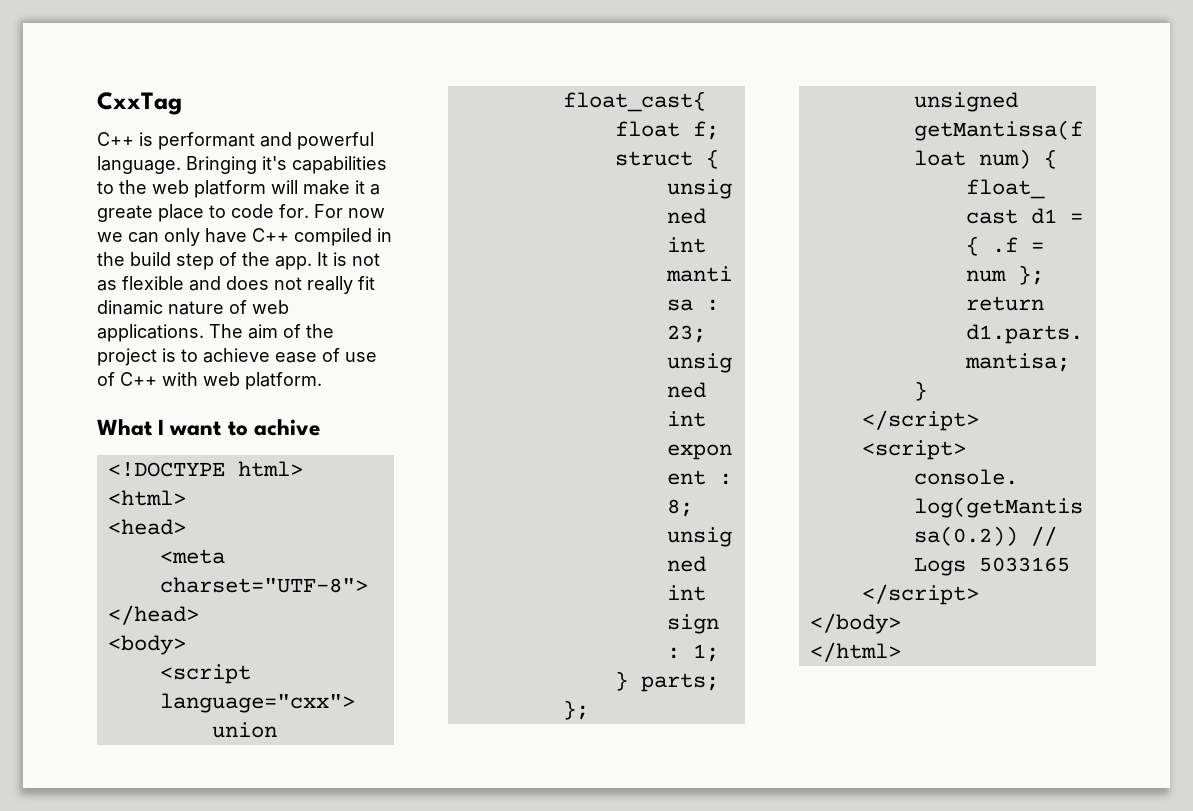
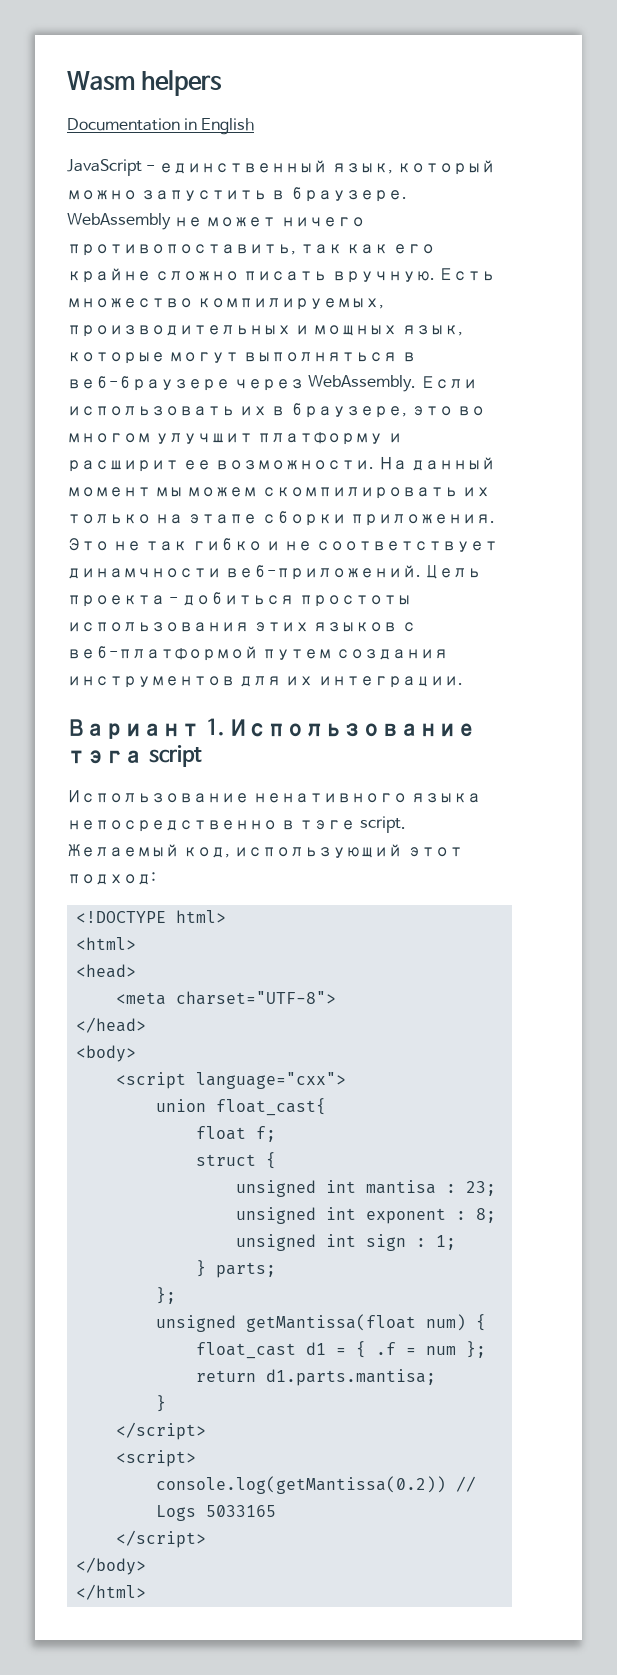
- CxxTag
- C++ is performant and powerful language. Bringing it's capabilities to the web platform will make it a greate place to code for. For now we can only have C++ compiled in the build step of the app. It is not as flexible and does not really fit dinamic nature of web applications. The aim of the project is to achieve ease of use of C++ with web platform.
- What I want to achive
+ Wasm helpers
+ Documentation in English
+ JavaScript - единственный язык, который можно запустить в браузере. WebAssembly не может ничего противопоставить, так как его крайне сложно писать вручную. Есть множество компилируемых, производительных и мощных язык, которые могут выполняться в веб-браузере через WebAssembly. Если использовать их в браузере, это во многом улучшит платформу и расширит ее возможности. На данный момент мы можем скомпилировать их только на этапе сборки приложения. Это не так гибко и не соответствует динамчности веб-приложений. Цель проекта - добиться простоты использования этих языков с веб-платформой путем создания инструментов для их интеграции.
+ Вариант 1. Использование тэга script
+ Использование ненативного языка непосредственно в тэге script. Желаемый код, использующий этот подход:

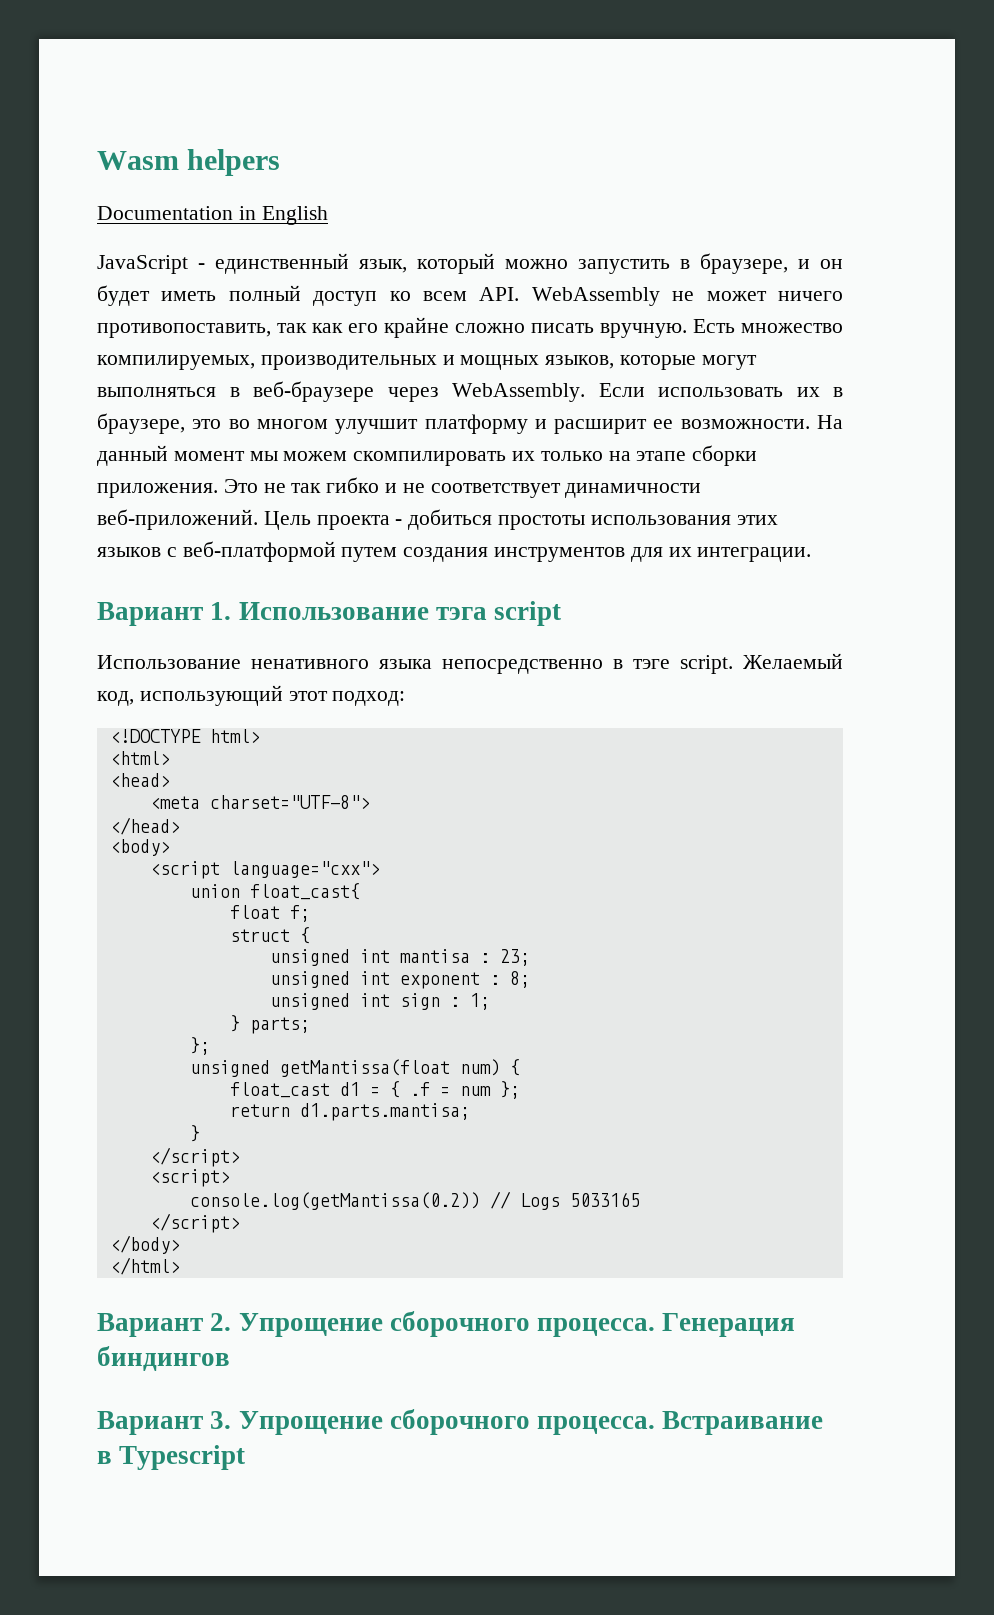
- JavaScript - единственный язык, который можно запустить в браузере. WebAssembly не может ничего противопоставить, так как его крайне сложно писать вручную.
+ JavaScript - единственный язык, который можно запустить в браузере, и он будет иметь полный доступ ко всем API. WebAssembly не может ничего противопоставить, так как его крайне сложно писать вручную.
- Есть множество компилируемых, производительных и мощных язык, которые могут выполняться в веб-браузере через WebAssembly.
+ Есть множество компилируемых, производительных и мощных языков, которые могут выполняться в веб-браузере через WebAssembly.
- Это не так гибко и не соответствует динамчности веб-приложений.
+ Это не так гибко и не соответствует динамичности веб-приложений.
+ Вариант 2. Упрощение сборочного процесса. Генерация биндингов
+ Вариант 3. Упрощение сборочного процесса. Встраивание в Typescript

